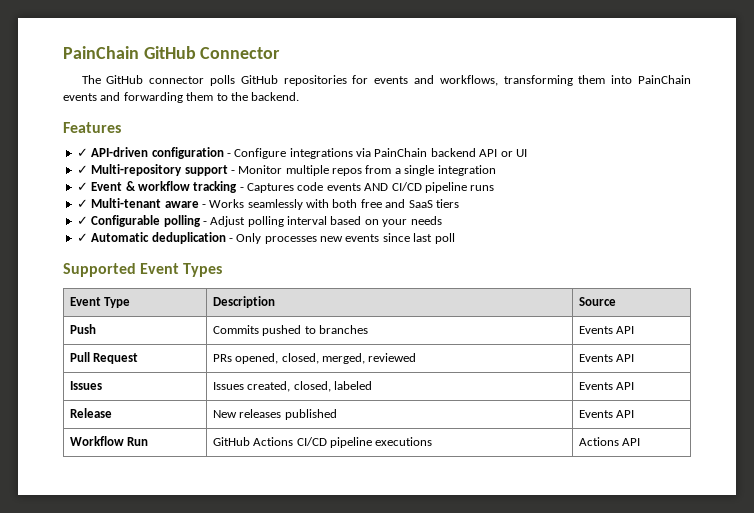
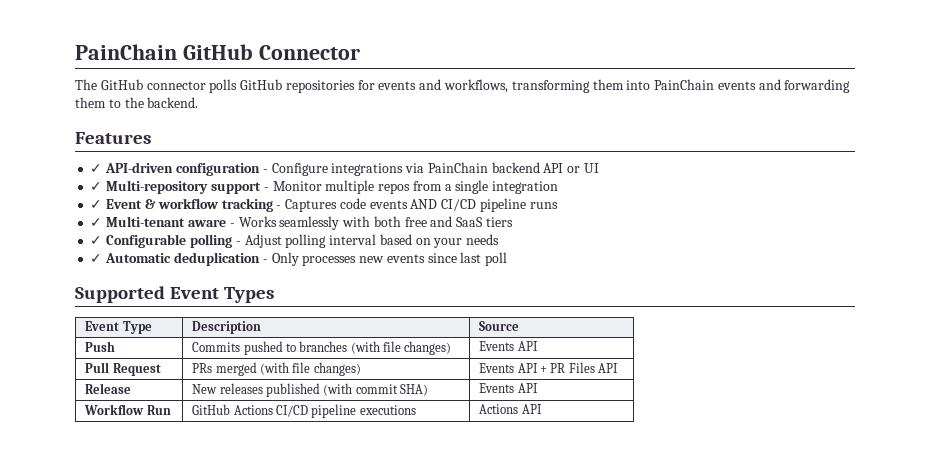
- Push | Commits pushed to branches | Events API
+ Push | Commits pushed to branches (with file changes) | Events API
- Pull Request | PRs opened, closed, merged, reviewed | Events API
- Issues | Issues created, closed, labeled | Events API
+ Pull Request | PRs merged (with file changes) | Events API + PR Files API
- Release | New releases published | Events API
+ Release | New releases published (with commit SHA) | Events API

